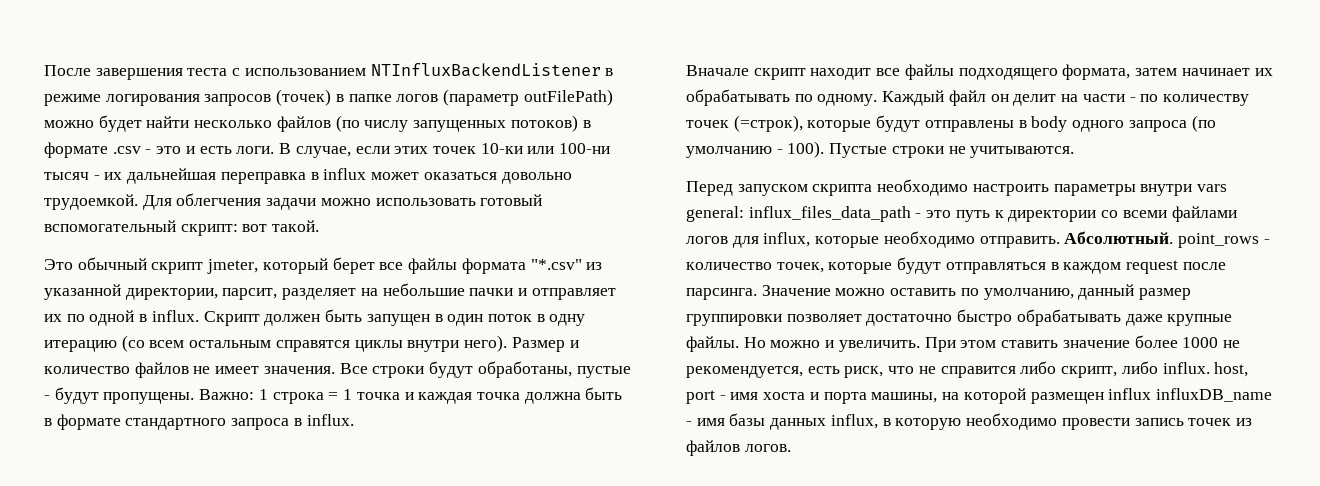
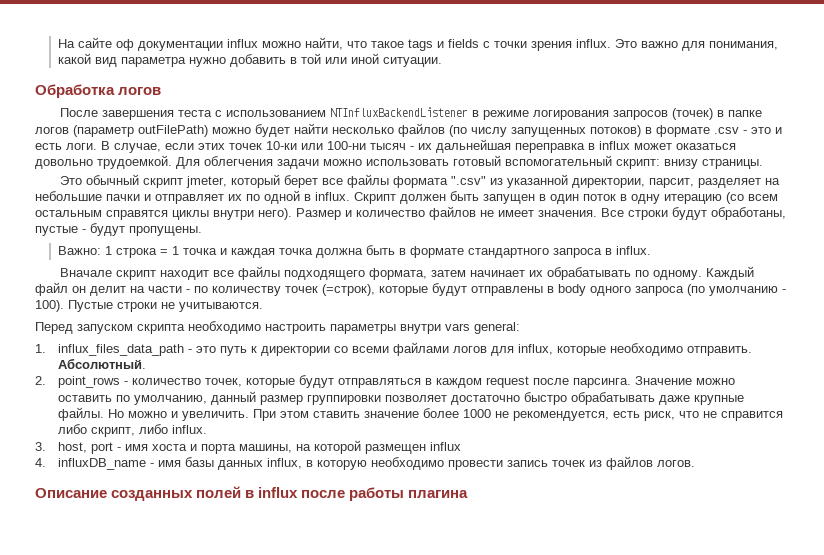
+ На сайте оф документации influx можно найти, что такое tags и fields с точки зрения influx. Это важно для понимания, какой вид параметра нужно добавить в той или иной ситуации.
+ Обработка логов
- Для облегчения задачи можно использовать готовый вспомогательный скрипт: вот такой.
+ Для облегчения задачи можно использовать готовый вспомогательный скрипт: внизу страницы.
- Это обычный скрипт jmeter, который берет все файлы формата "*.csv" из указанной директории, парсит, разделяет на небольшие пачки и отправляет их по одной в influx.
+ Это обычный скрипт jmeter, который берет все файлы формата ".csv" из указанной директории, парсит, разделяет на небольшие пачки и отправляет их по одной в influx.
- Все строки будут обработаны, пустые - будут пропущены. Важно: 1 строка = 1 точка и каждая точка должна быть в формате стандартного запроса в influx.
+ Все строки будут обработаны, пустые - будут пропущены.
+ Важно: 1 строка = 1 точка и каждая точка должна быть в формате стандартного запроса в influx.
- Перед запуском скрипта необходимо настроить параметры внутри vars general: influx_files_data_path - это путь к директории со всеми файлами логов для influx, которые необходимо отправить.
+ Перед запуском скрипта необходимо настроить параметры внутри vars general:
+ 1. influx_files_data_path - это путь к директории со всеми файлами логов для influx, которые необходимо отправить.
- Абсолютный. point_rows - количество точек, которые будут отправляться в каждом request после парсинга.
+ Абсолютный.
+ 2. point_rows - количество точек, которые будут отправляться в каждом request после парсинга.
- При этом ставить значение более 1000 не рекомендуется, есть риск, что не справится либо скрипт, либо influx. host, port - имя хоста и порта машины, на которой размещен influx influxDB_name - имя базы данных influx, в которую необходимо провести запись точек из файлов логов.
+ При этом ставить значение более 1000 не рекомендуется, есть риск, что не справится либо скрипт, либо influx.
+ 3. host, port - имя хоста и порта машины, на которой размещен influx
+ 4. influxDB_name - имя базы данных influx, в которую необходимо провести запись точек из файлов логов.
+ Описание созданных полей в influx после работы плагина

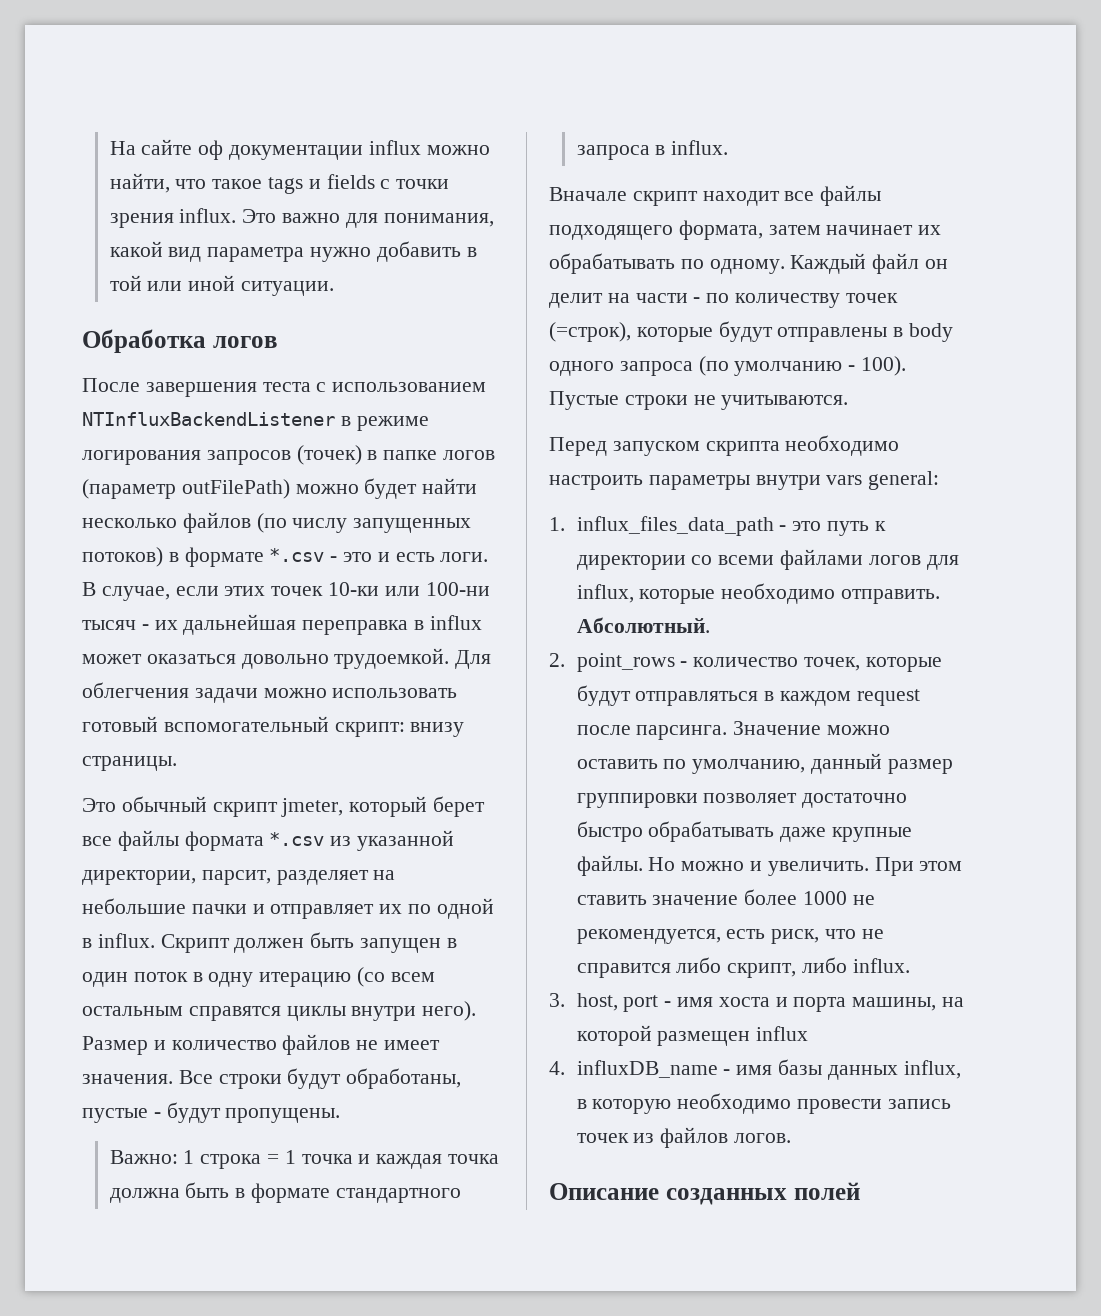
- После завершения теста с использованием NTInfluxBackendListener в режиме логирования запросов (точек) в папке логов (параметр outFilePath) можно будет найти несколько файлов (по числу запущенных потоков) в формате .csv - это и есть логи.
+ После завершения теста с использованием NTInfluxBackendListener в режиме логирования запросов (точек) в папке логов (параметр outFilePath) можно будет найти несколько файлов (по числу запущенных потоков) в формате *.csv - это и есть логи.
- Это обычный скрипт jmeter, который берет все файлы формата ".csv" из указанной директории, парсит, разделяет на небольшие пачки и отправляет их по одной в influx.
+ Это обычный скрипт jmeter, который берет все файлы формата *.csv из указанной директории, парсит, разделяет на небольшие пачки и отправляет их по одной в influx.
- Описание созданных полей в influx после работы плагина
+ Описание созданных полей

